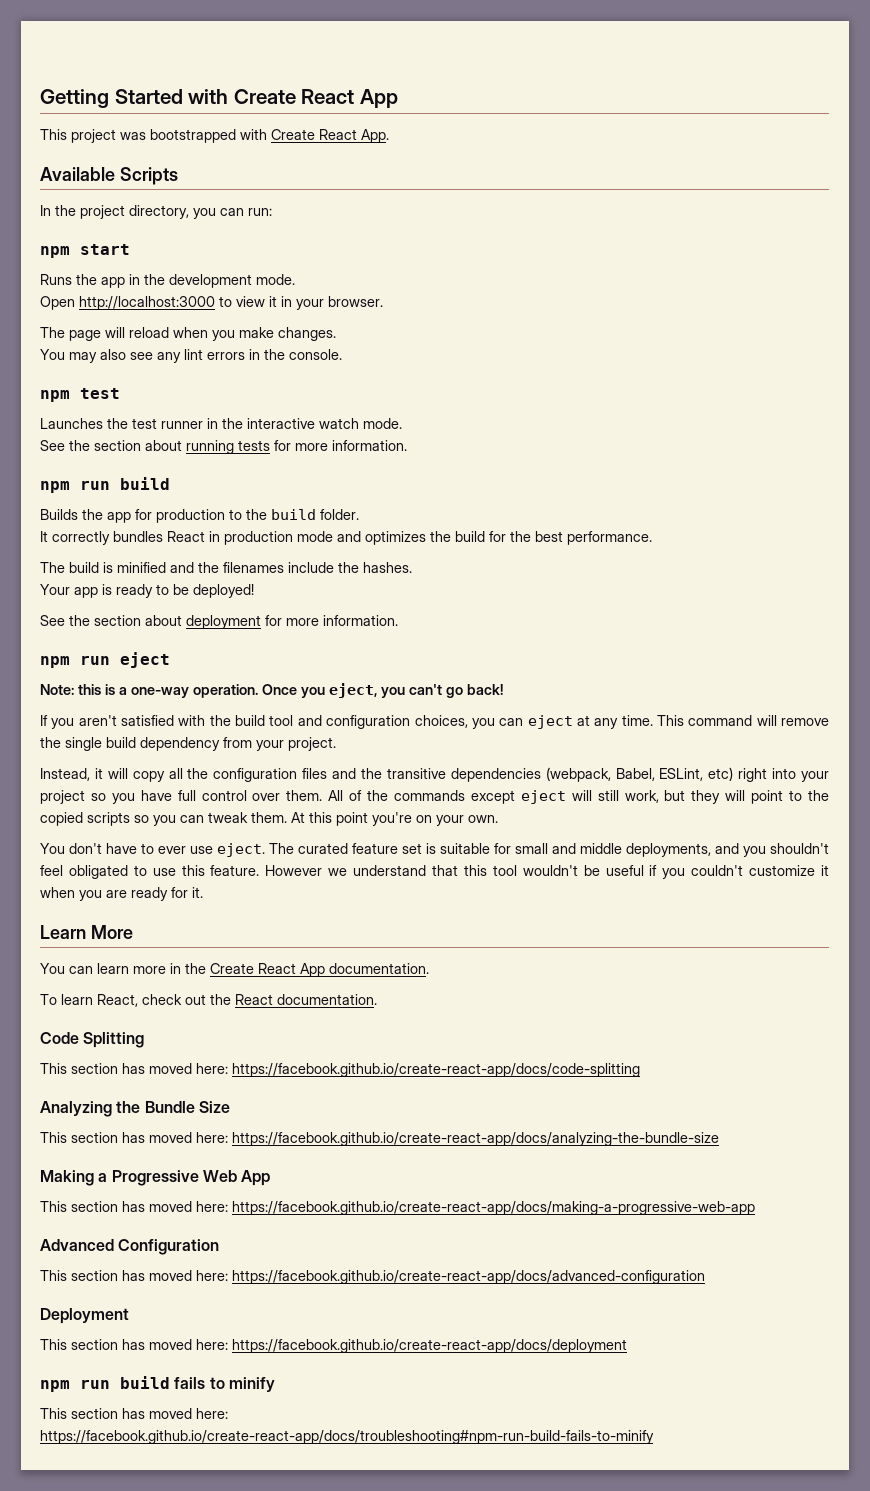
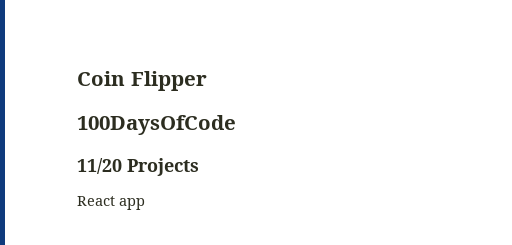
- Getting Started with Create React App
- This project was bootstrapped with Create React App.
- Available Scripts
- In the project directory, you can run:
- npm start
- Runs the app in the development mode.
- Open http://localhost:3000 to view it in your browser.
- The page will reload when you make changes.
- You may also see any lint errors in the console.
- npm test
- Launches the test runner in the interactive watch mode.
- See the section about running tests for more information.
- npm run build
- Builds the app for production to the build folder.
- It correctly bundles React in production mode and optimizes the build for the best performance.
- The build is minified and the filenames include the hashes.
- Your app is ready to be deployed!
- See the section about deployment for more information.
- npm run eject
- Note: this is a one-way operation. Once you eject, you can't go back!
- If you aren't satisfied with the build tool and configuration choices, you can eject at any time. This command will remove the single build dependency from your project.
- Instead, it will copy all the configuration files and the transitive dependencies (webpack, Babel, ESLint, etc) right into your project so you have full control over them. All of the commands except eject will still work, but they will point to the copied scripts so you can tweak them. At this point you're on your own.
- You don't have to ever use eject. The curated feature set is suitable for small and middle deployments, and you shouldn't feel obligated to use this feature. However we understand that this tool wouldn't be useful if you couldn't customize it when you are ready for it.
- Learn More
- You can learn more in the Create React App documentation.
- To learn React, check out the React documentation.
- Code Splitting
- This section has moved here: https://facebook.github.io/create-react-app/docs/code-splitting
- Analyzing the Bundle Size
- This section has moved here: https://facebook.github.io/create-react-app/docs/analyzing-the-bundle-size
- Making a Progressive Web App
- This section has moved here: https://facebook.github.io/create-react-app/docs/making-a-progressive-web-app
- Advanced Configuration
- This section has moved here: https://facebook.github.io/create-react-app/docs/advanced-configuration
- Deployment
- This section has moved here: https://facebook.github.io/create-react-app/docs/deployment
- npm run build fails to minify
- This section has moved here: https://facebook.github.io/create-react-app/docs/troubleshooting#npm-run-build-fails-to-minify
+ Coin Flipper
+ 100DaysOfCode
+ 11/20 Projects
+ React app

